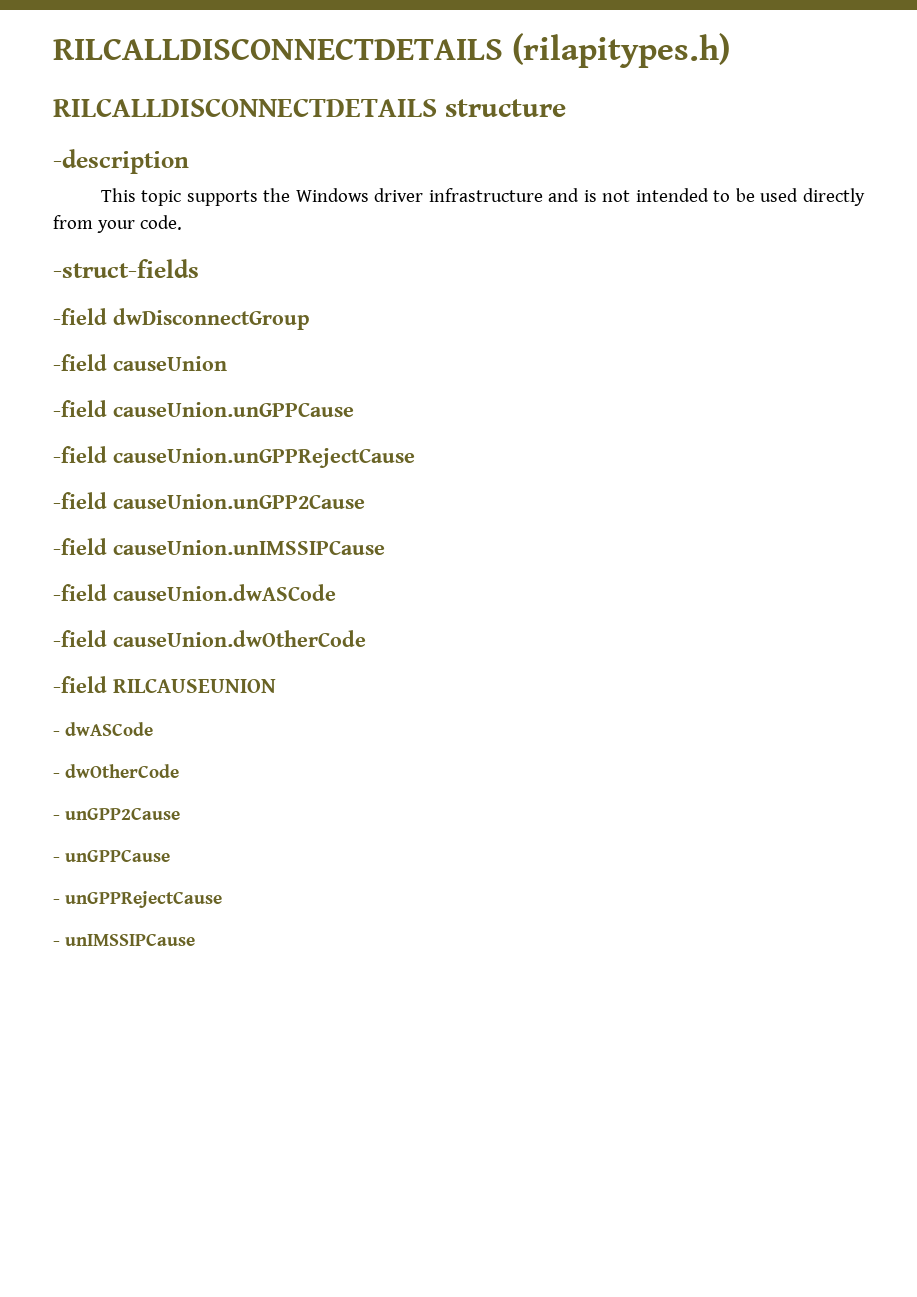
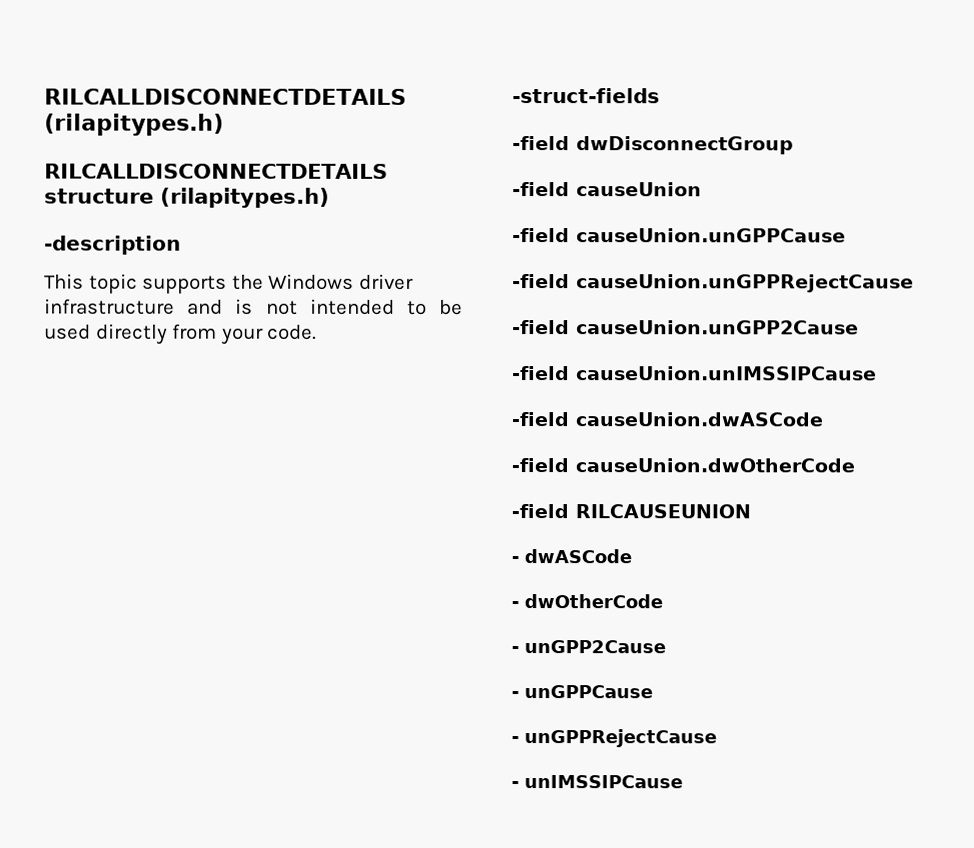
- RILCALLDISCONNECTDETAILS structure
+ RILCALLDISCONNECTDETAILS structure (rilapitypes.h)

